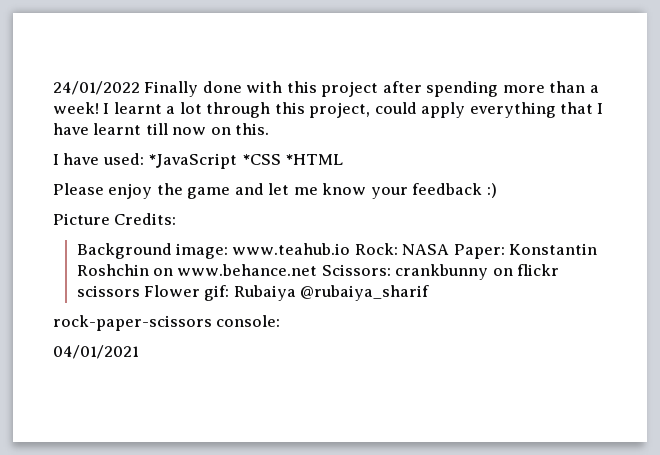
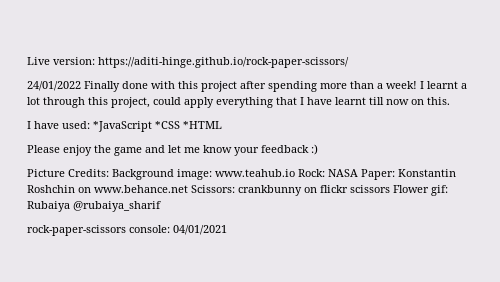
+ Live version: https://aditi-hinge.github.io/rock-paper-scissors/
- Picture Credits:
- Background image: www.teahub.io Rock: NASA Paper: Konstantin Roshchin on www.behance.net Scissors: crankbunny on flickr scissors Flower gif: Rubaiya @rubaiya_sharif
+ Picture Credits: Background image: www.teahub.io Rock: NASA Paper: Konstantin Roshchin on www.behance.net Scissors: crankbunny on flickr scissors Flower gif: Rubaiya @rubaiya_sharif
- rock-paper-scissors console:
- 04/01/2021
+ rock-paper-scissors console: 04/01/2021

